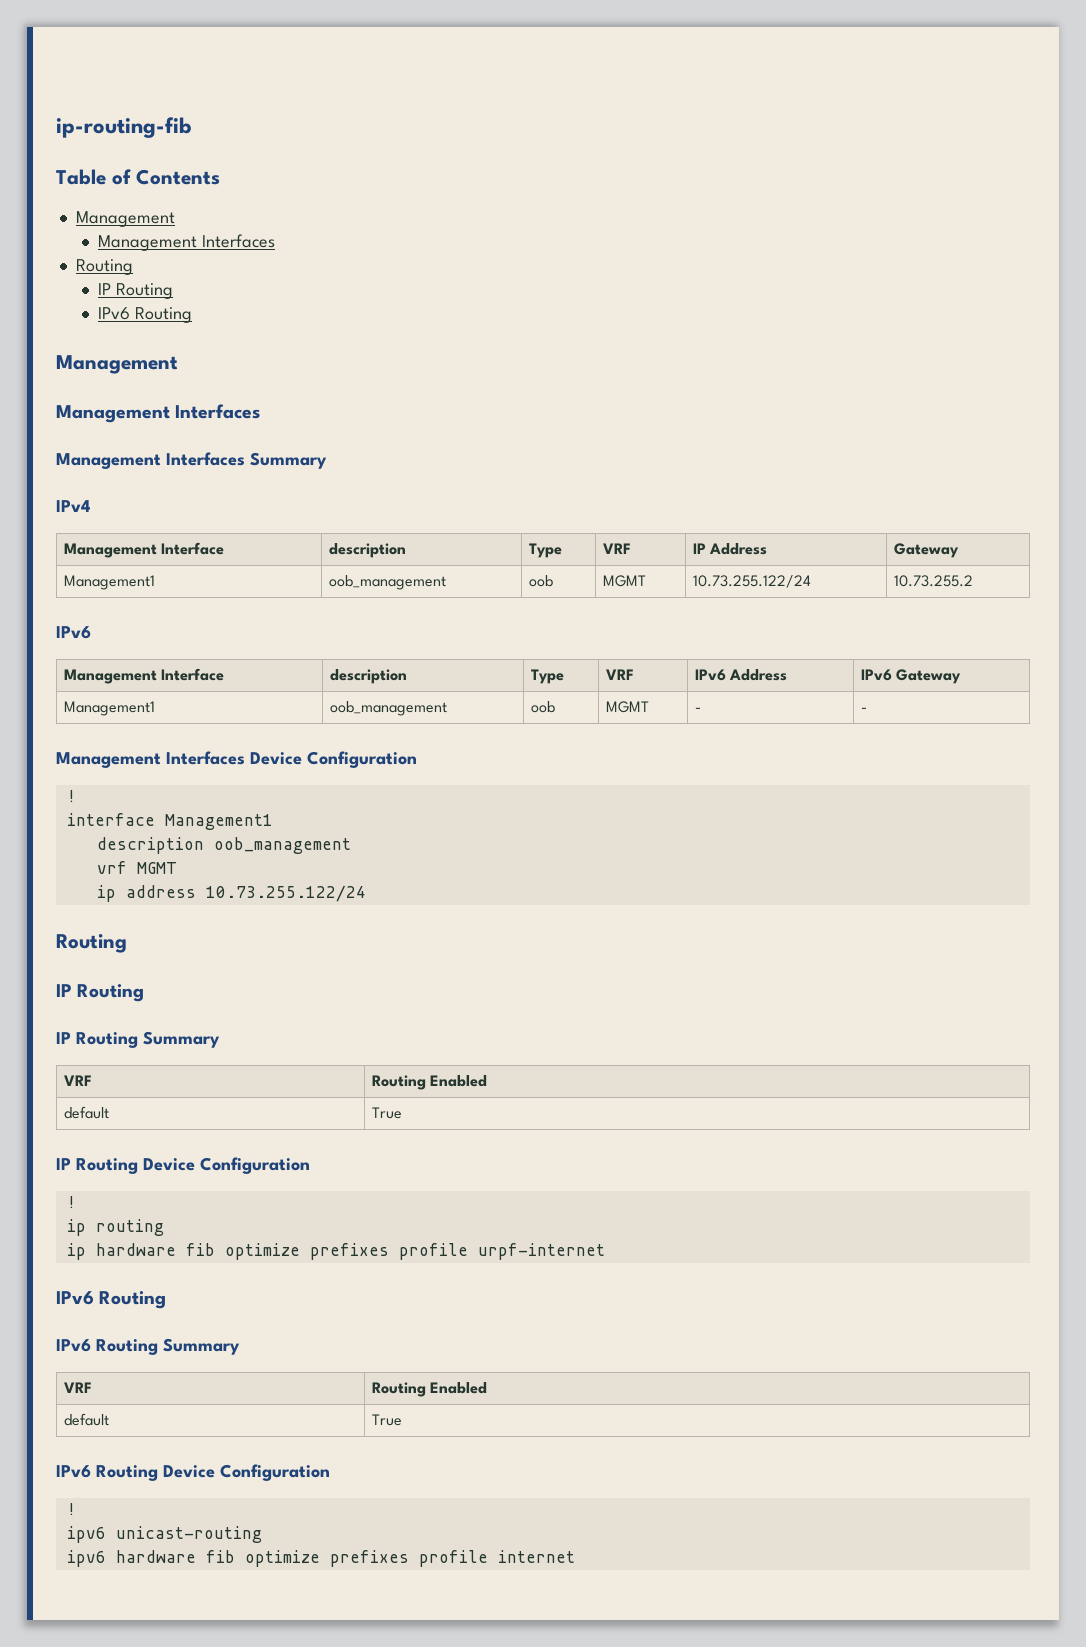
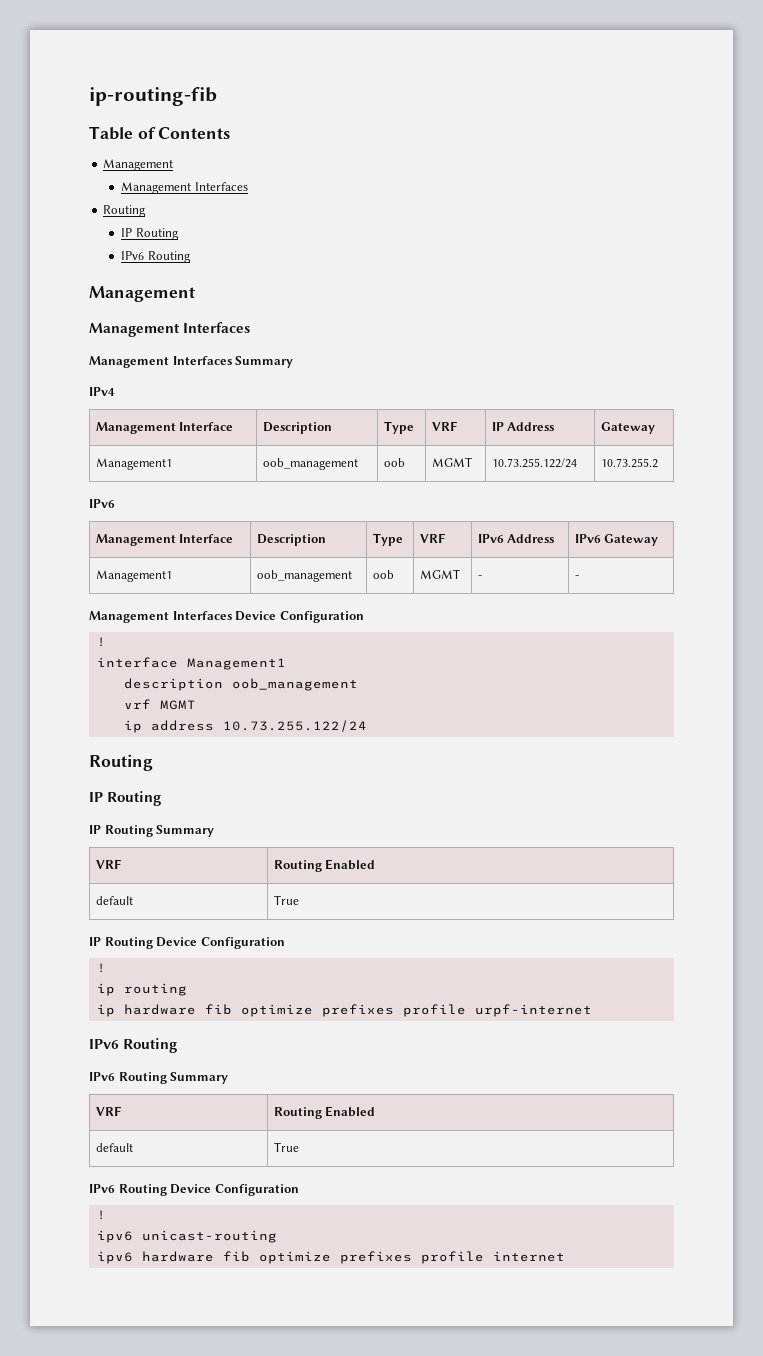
- Management Interface | description | Type | VRF | IP Address | Gateway
+ Management Interface | Description | Type | VRF | IP Address | Gateway
- Management Interface | description | Type | VRF | IPv6 Address | IPv6 Gateway
+ Management Interface | Description | Type | VRF | IPv6 Address | IPv6 Gateway

